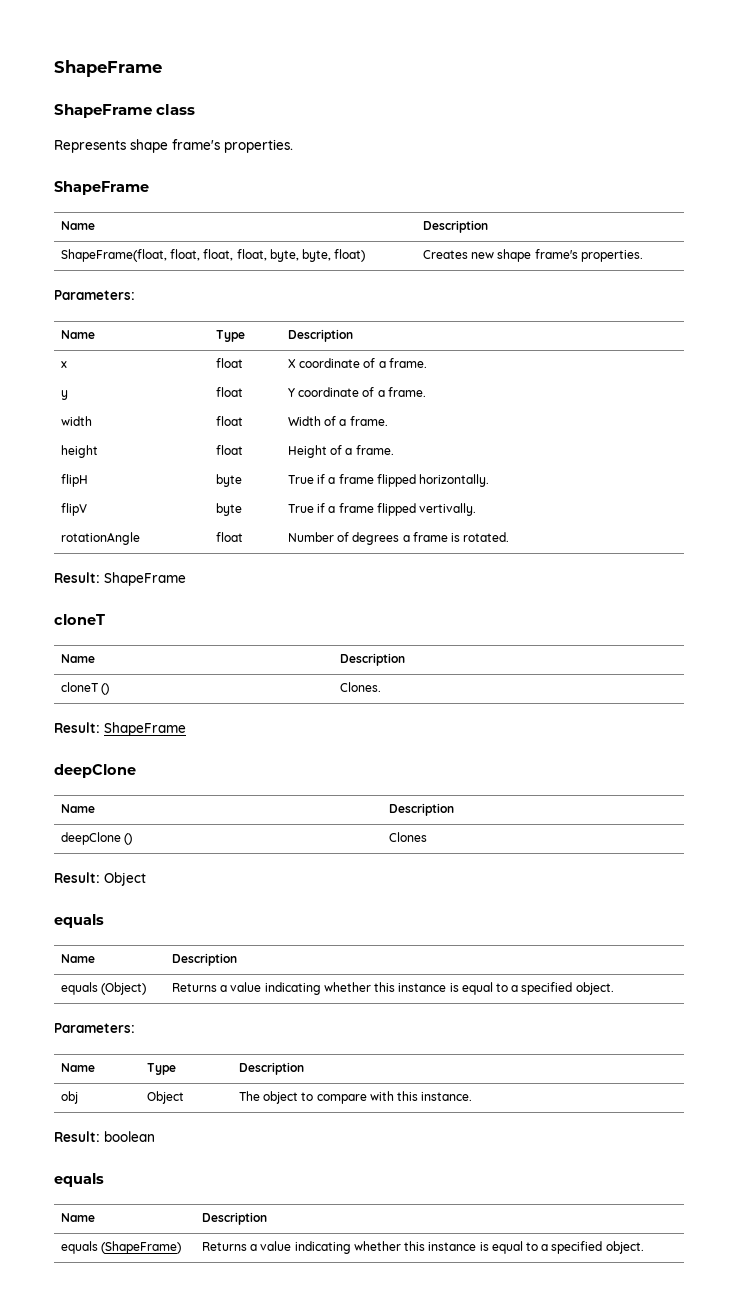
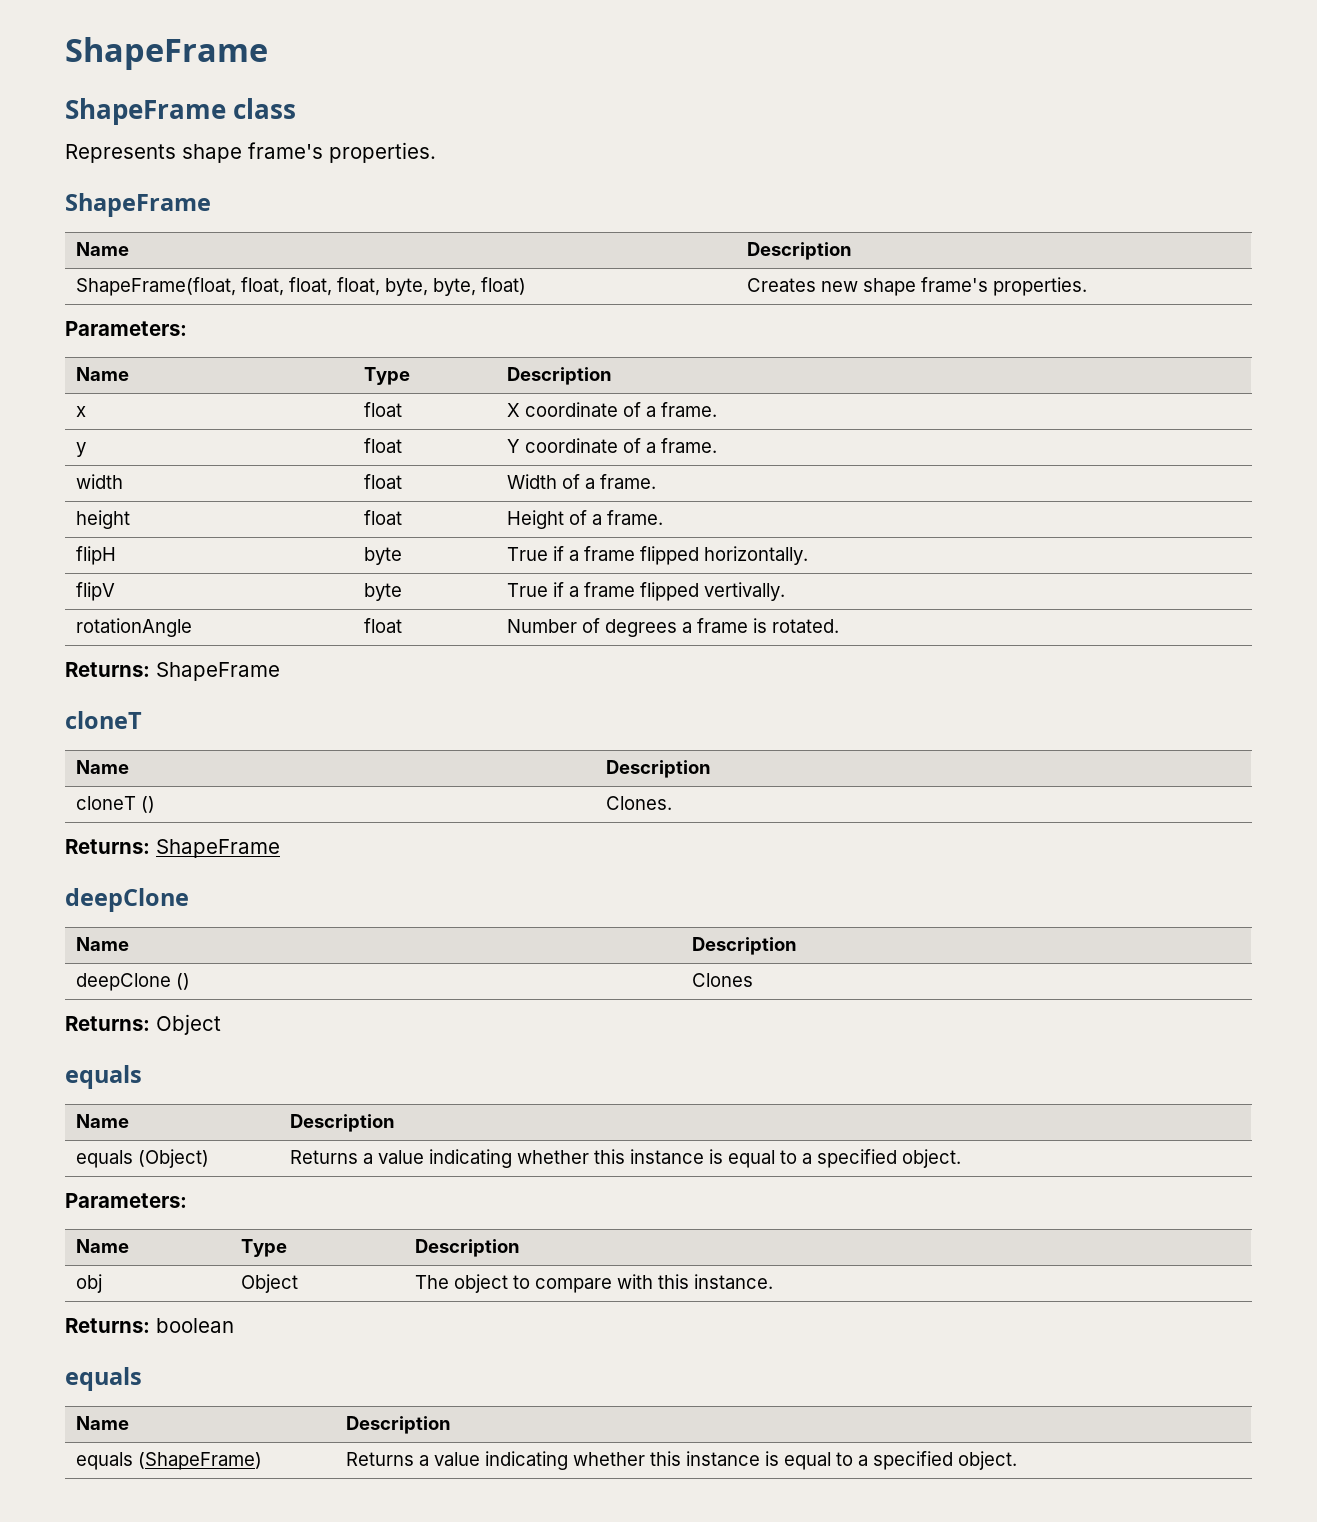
  rotationAngle | float | Number of degrees a frame is rotated.
- Result: ShapeFrame
+ Returns: ShapeFrame
  cloneT () | Clones.
- Result: ShapeFrame
+ Returns: ShapeFrame
- Result: Object
+ Returns: Object
- Result: boolean
+ Returns: boolean

